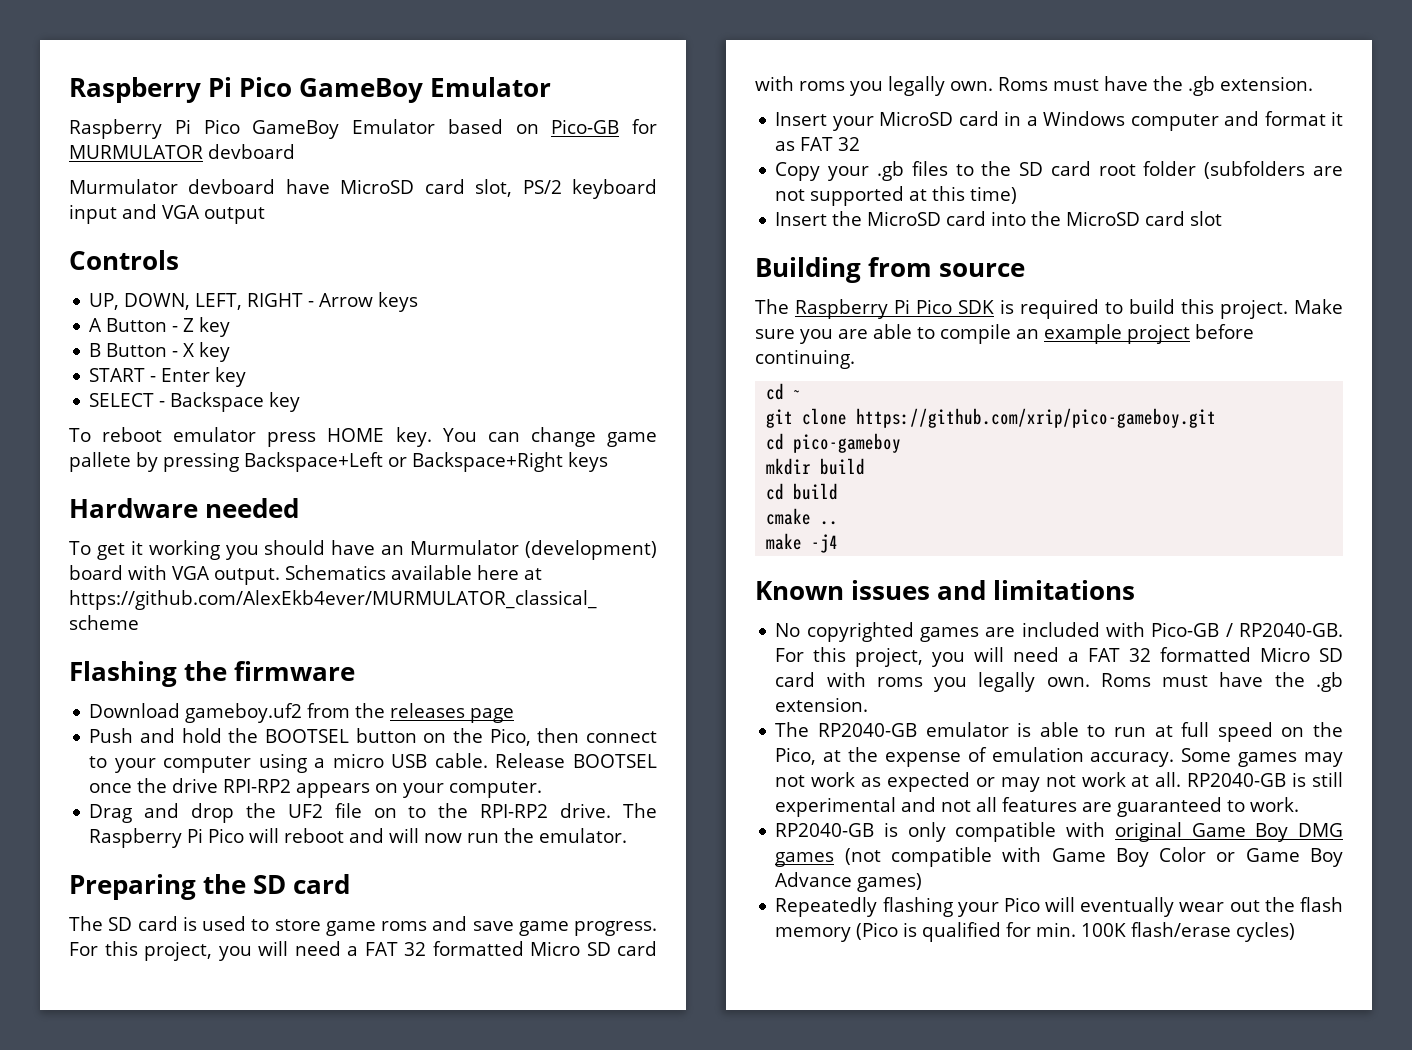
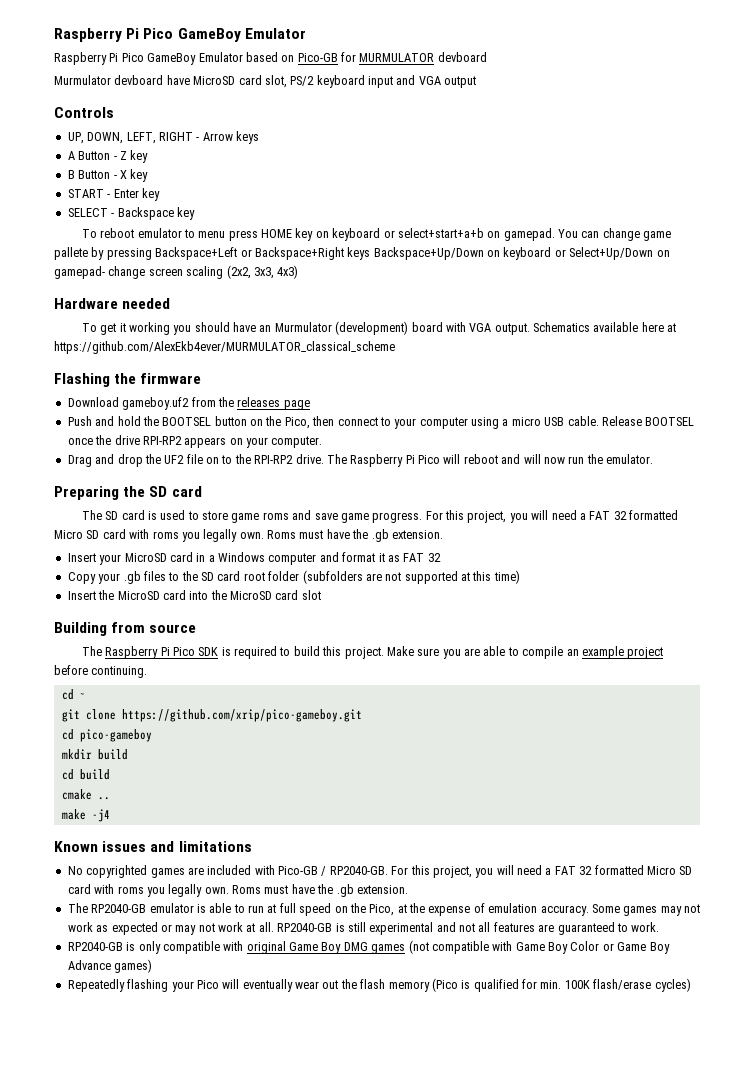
- To reboot emulator press HOME key.
+ To reboot emulator to menu press HOME key on keyboard or select+start+a+b on gamepad.
- You can change game pallete by pressing Backspace+Left or Backspace+Right keys
+ You can change game pallete by pressing Backspace+Left or Backspace+Right keys Backspace+Up/Down on keyboard or Select+Up/Down on gamepad- change screen scaling (2x2, 3x3, 4x3)

